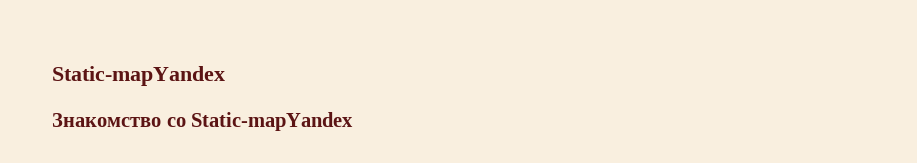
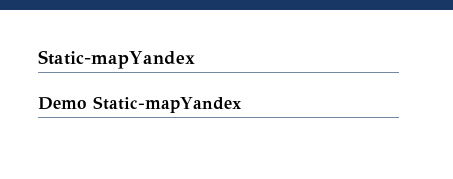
- Знакомство со Static-mapYandex
+ Demo Static-mapYandex

